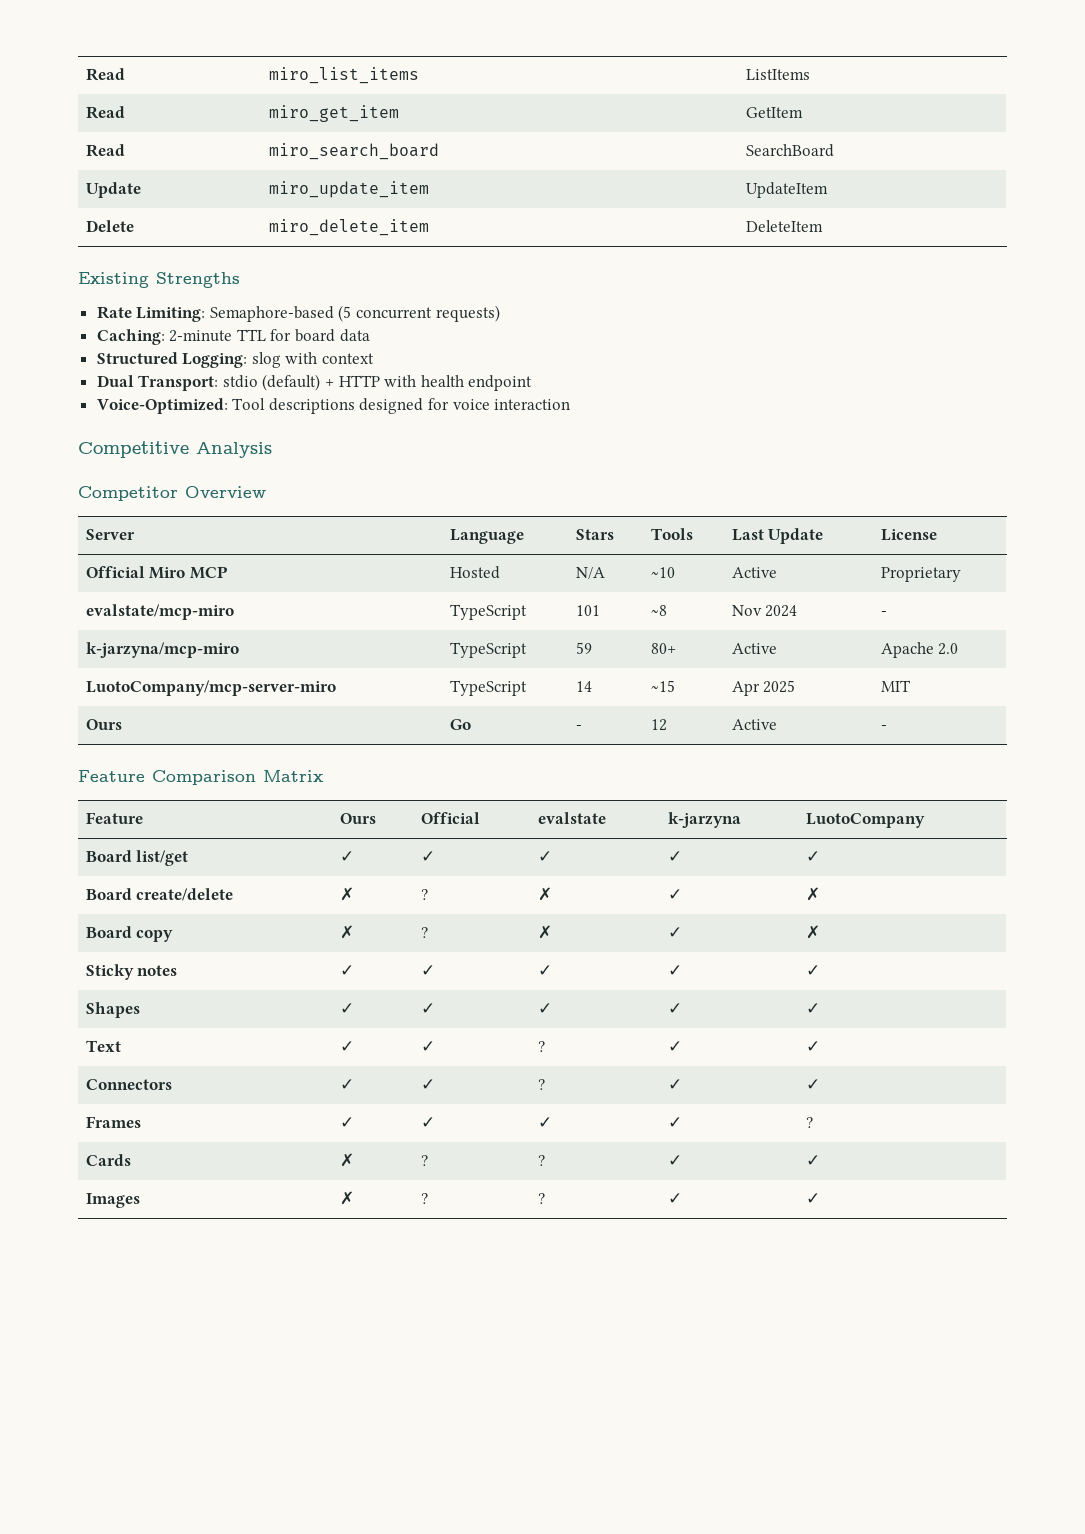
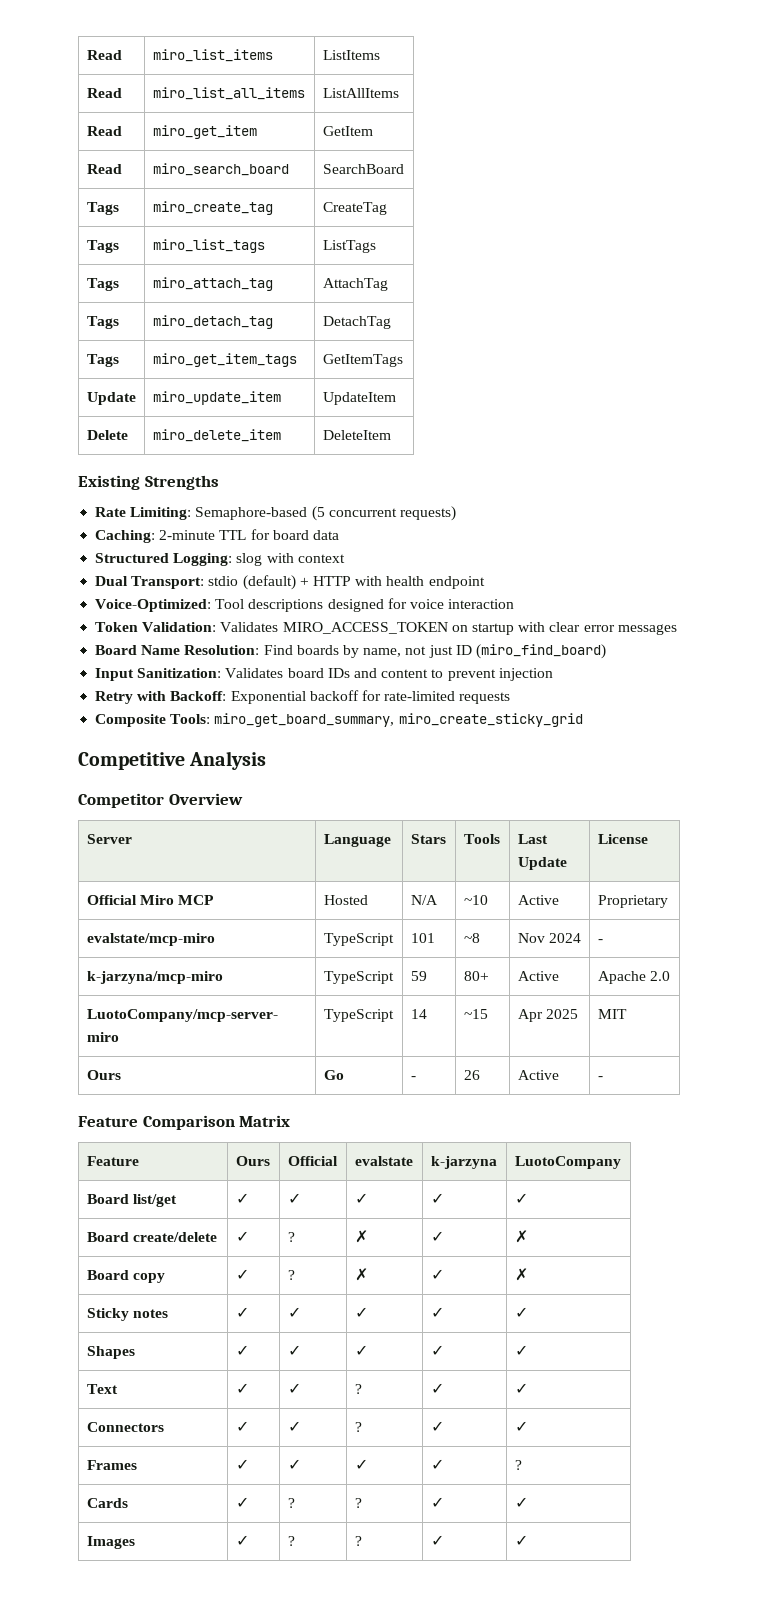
+ Read | miro_list_all_items | ListAllItems
+ Tags | miro_create_tag | CreateTag
+ Tags | miro_list_tags | ListTags
+ Tags | miro_attach_tag | AttachTag
+ Tags | miro_detach_tag | DetachTag
+ Tags | miro_get_item_tags | GetItemTags
+ Token Validation: Validates MIRO_ACCESS_TOKEN on startup with clear error messages
+ Board Name Resolution: Find boards by name, not just ID (miro_find_board)
+ Input Sanitization: Validates board IDs and content to prevent injection
+ Retry with Backoff: Exponential backoff for rate-limited requests
+ Composite Tools: miro_get_board_summary, miro_create_sticky_grid
- Ours | Go | - | 12 | Active | -
+ Ours | Go | - | 26 | Active | -
- Board create/delete | ✗ | ? | ✗ | ✓ | ✗
+ Board create/delete | ✓ | ? | ✗ | ✓ | ✗
- Board copy | ✗ | ? | ✗ | ✓ | ✗
+ Board copy | ✓ | ? | ✗ | ✓ | ✗
- Cards | ✗ | ? | ? | ✓ | ✓
+ Cards | ✓ | ? | ? | ✓ | ✓
- Images | ✗ | ? | ? | ✓ | ✓
+ Images | ✓ | ? | ? | ✓ | ✓

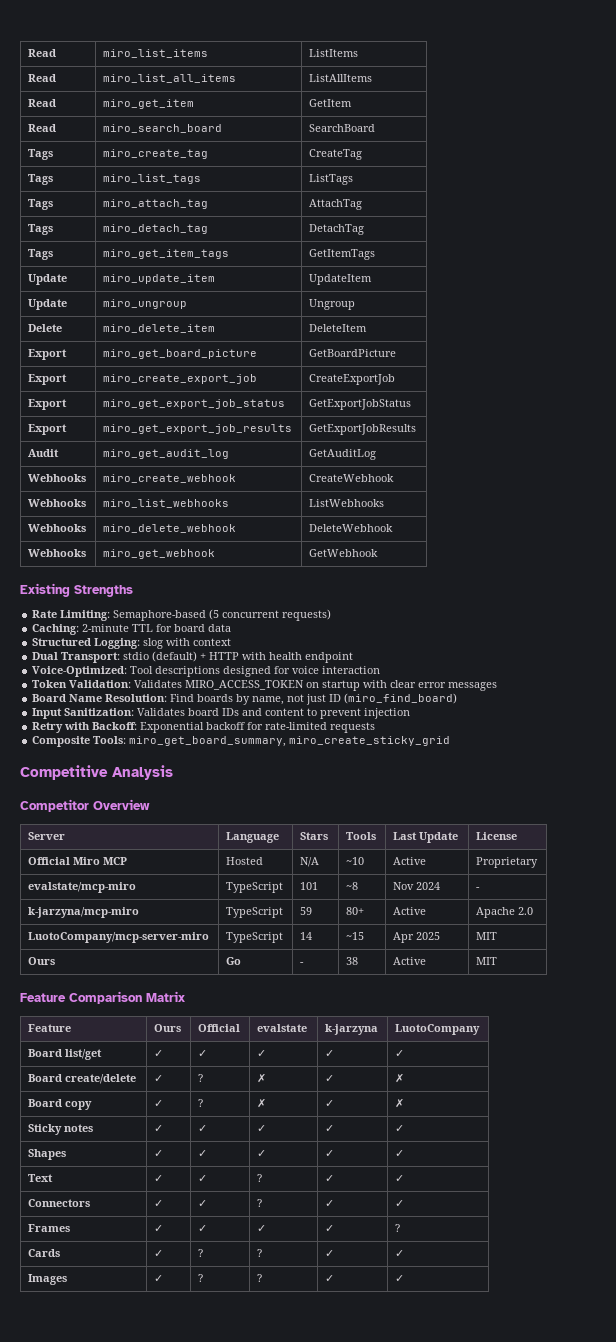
+ Update | miro_ungroup | Ungroup
+ Export | miro_get_board_picture | GetBoardPicture
+ Export | miro_create_export_job | CreateExportJob
+ Export | miro_get_export_job_status | GetExportJobStatus
+ Export | miro_get_export_job_results | GetExportJobResults
+ Audit | miro_get_audit_log | GetAuditLog
+ Webhooks | miro_create_webhook | CreateWebhook
+ Webhooks | miro_list_webhooks | ListWebhooks
+ Webhooks | miro_delete_webhook | DeleteWebhook
+ Webhooks | miro_get_webhook | GetWebhook
- Ours | Go | - | 26 | Active | -
+ Ours | Go | - | 38 | Active | MIT

